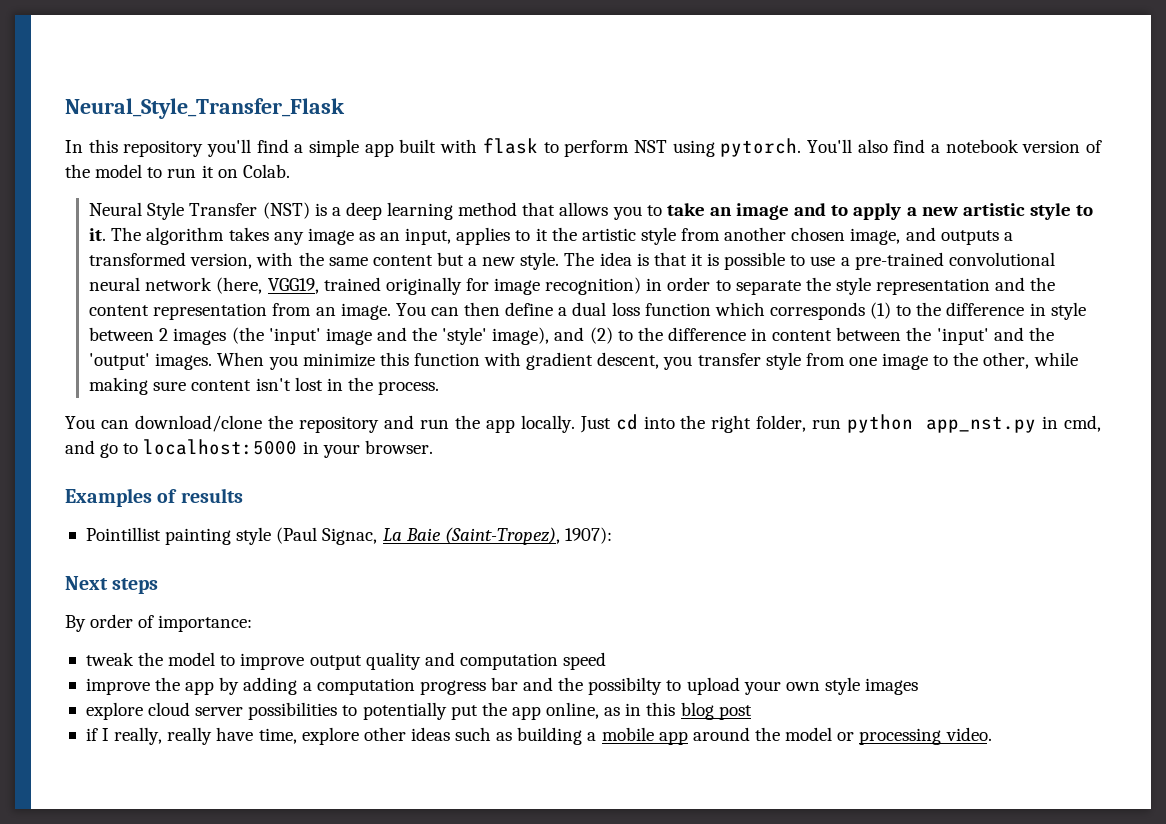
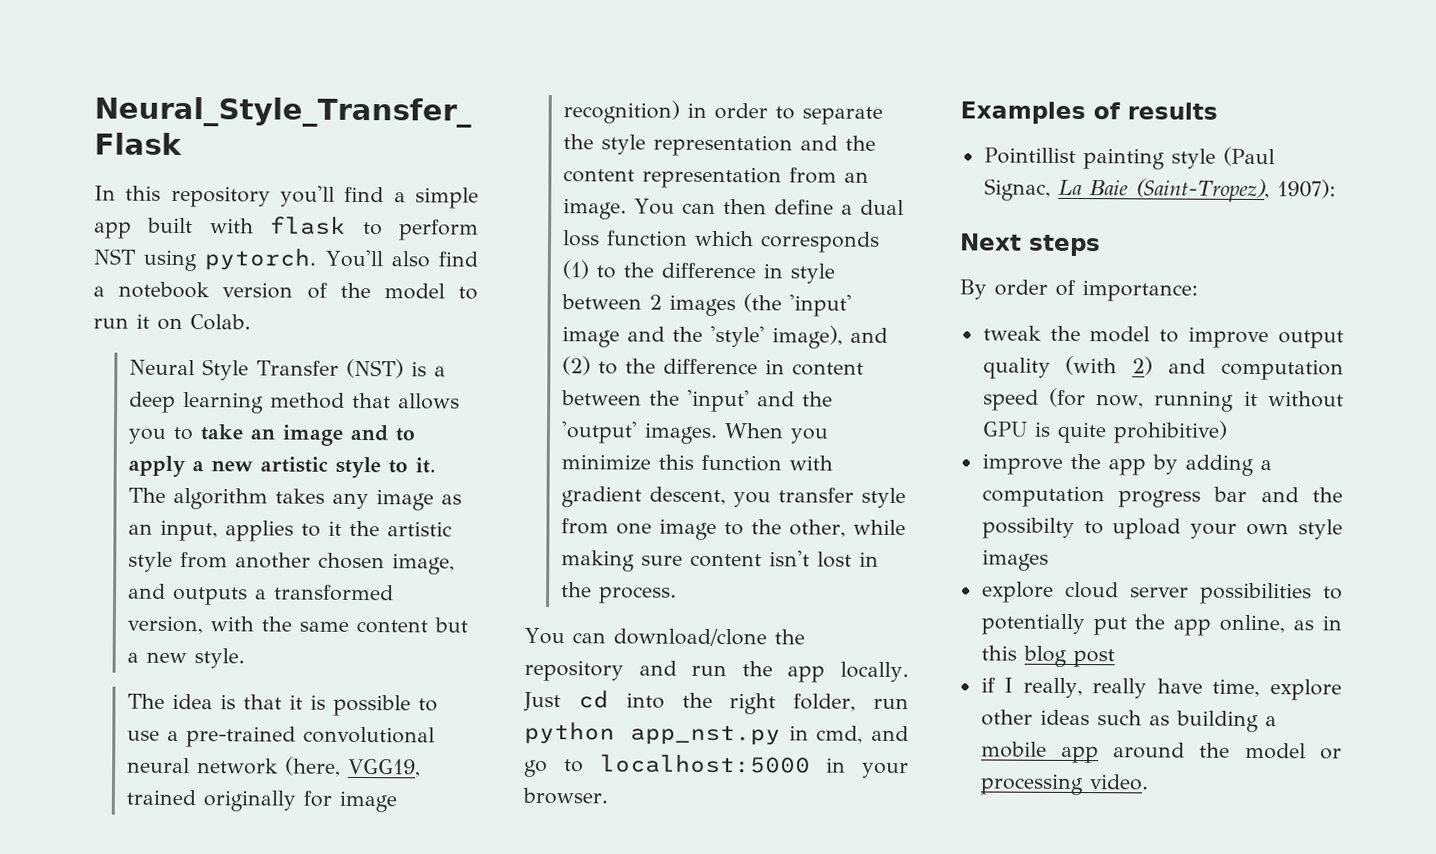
- The algorithm takes any image as an input, applies to it the artistic style from another chosen image, and outputs a transformed version, with the same content but a new style. The idea is that it is possible to use a pre-trained convolutional neural network (here, VGG19, trained originally for image recognition) in order to separate the style representation and the content representation from an image.
+ The algorithm takes any image as an input, applies to it the artistic style from another chosen image, and outputs a transformed version, with the same content but a new style.
+ The idea is that it is possible to use a pre-trained convolutional neural network (here, VGG19, trained originally for image recognition) in order to separate the style representation and the content representation from an image.
- tweak the model to improve output quality and computation speed
+ tweak the model to improve output quality (with 2) and computation speed (for now, running it without GPU is quite prohibitive)

